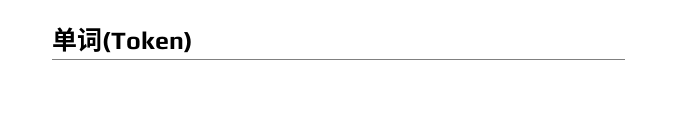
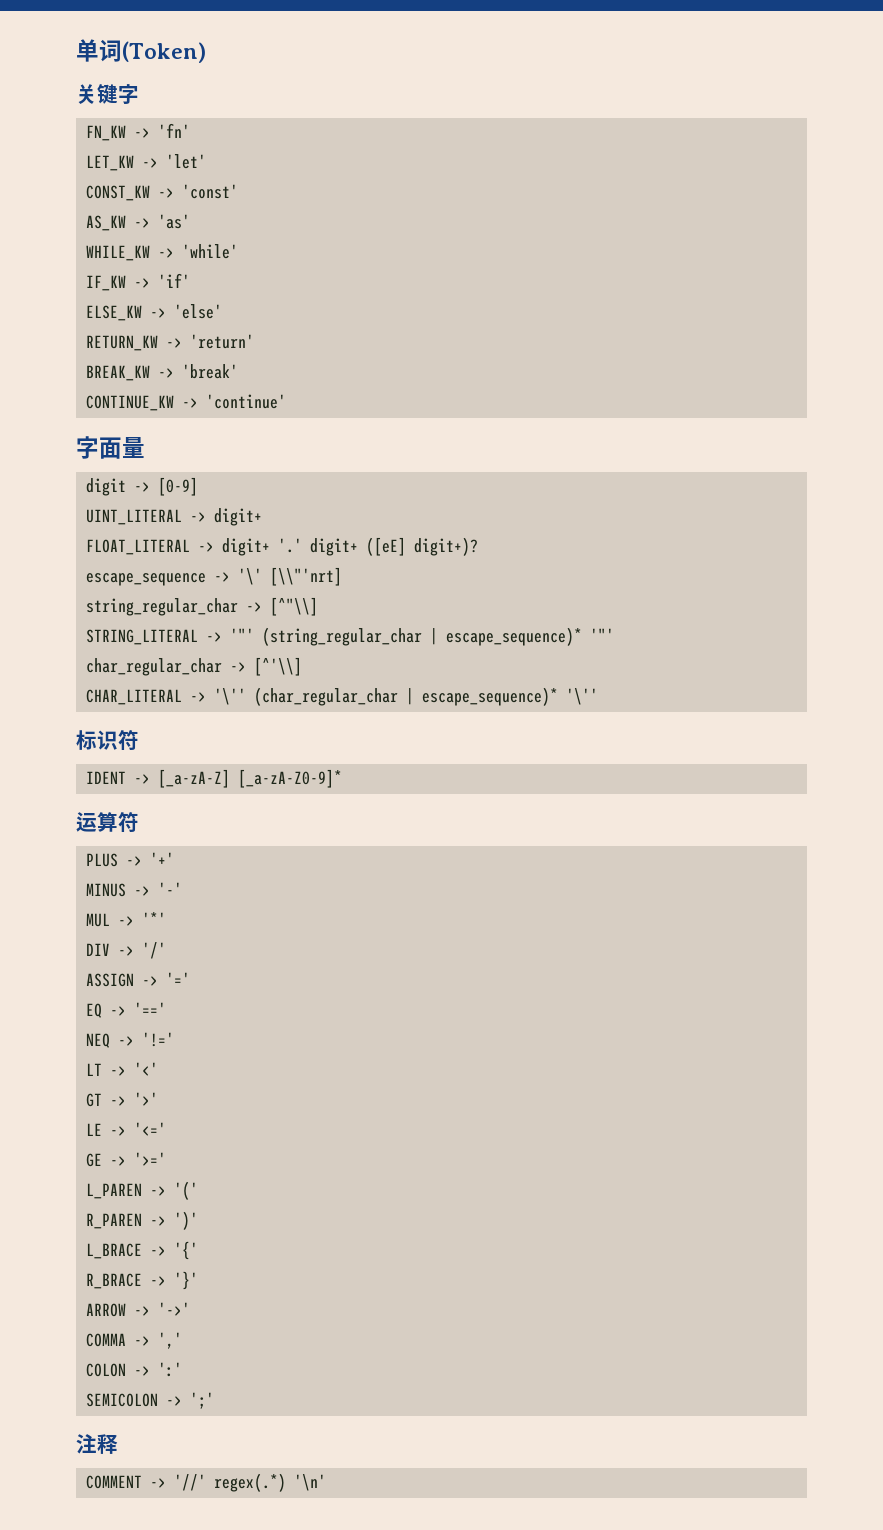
+ 关键字
+ FN_KW -> 'fn'
+ LET_KW -> 'let'
+ CONST_KW -> 'const'
+ AS_KW -> 'as'
+ WHILE_KW -> 'while'
+ IF_KW -> 'if'
+ ELSE_KW -> 'else'
+ RETURN_KW -> 'return'
+ BREAK_KW -> 'break'
+ CONTINUE_KW -> 'continue'
+ 字面量
+ digit -> [0-9]
+ UINT_LITERAL -> digit+
+ FLOAT_LITERAL -> digit+ '.' digit+ ([eE] digit+)?
+ escape_sequence -> '\' [\\"'nrt]
+ string_regular_char -> [^"\\]
+ STRING_LITERAL -> '"' (string_regular_char | escape_sequence)* '"'
+ char_regular_char -> [^'\\]
+ CHAR_LITERAL -> '\'' (char_regular_char | escape_sequence)* '\''
+ 标识符
+ IDENT -> [_a-zA-Z] [_a-zA-Z0-9]*
+ 运算符
+ PLUS -> '+'
+ MINUS -> '-'
+ MUL -> '*'
+ DIV -> '/'
+ ASSIGN -> '='
+ EQ -> '=='
+ NEQ -> '!='
+ LT -> '<'
+ GT -> '>'
+ LE -> '<='
+ GE -> '>='
+ L_PAREN -> '('
+ R_PAREN -> ')'
+ L_BRACE -> '{'
+ R_BRACE -> '}'
+ ARROW -> '->'
+ COMMA -> ','
+ COLON -> ':'
+ SEMICOLON -> ';'
+ 注释
+ COMMENT -> '//' regex(.*) '\n'

